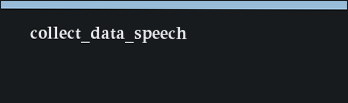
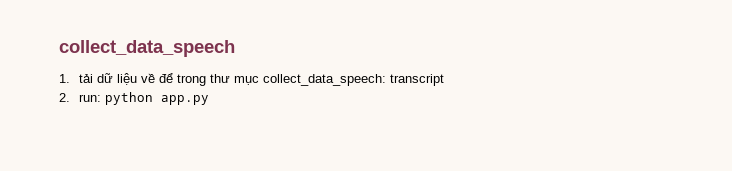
+ 1. tải dữ liệu về để trong thư mục collect_data_speech: transcript
+ 2. run: python app.py

